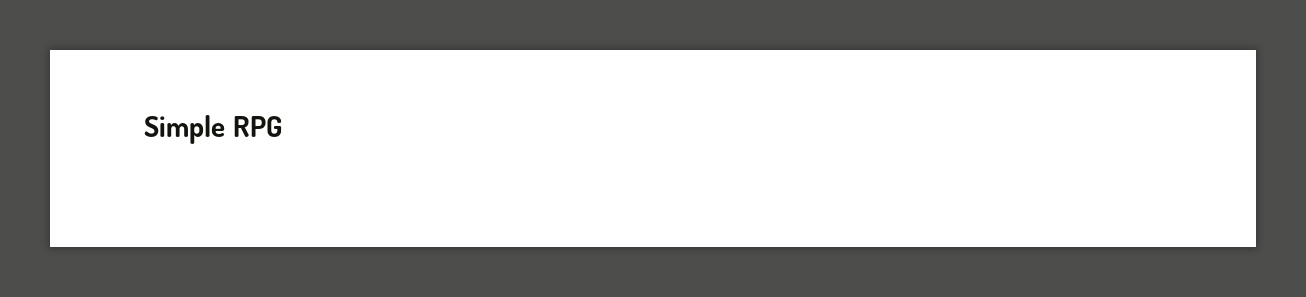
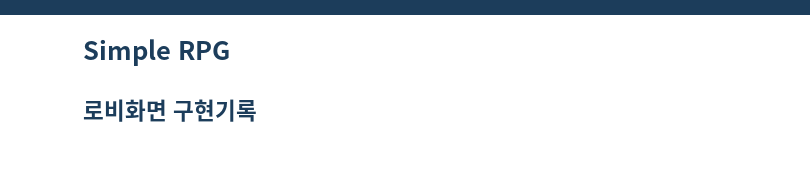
+ 로비화면 구현기록

